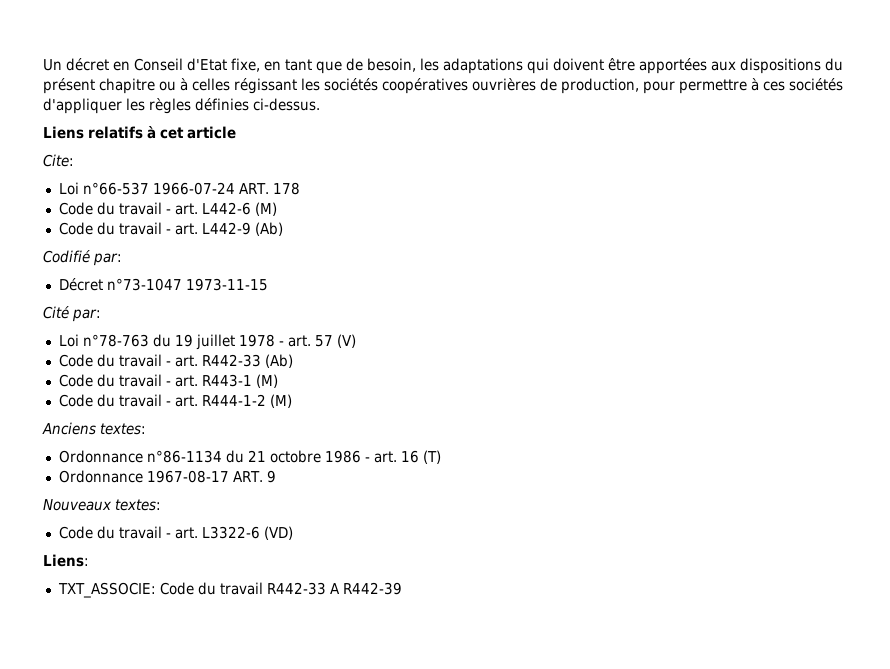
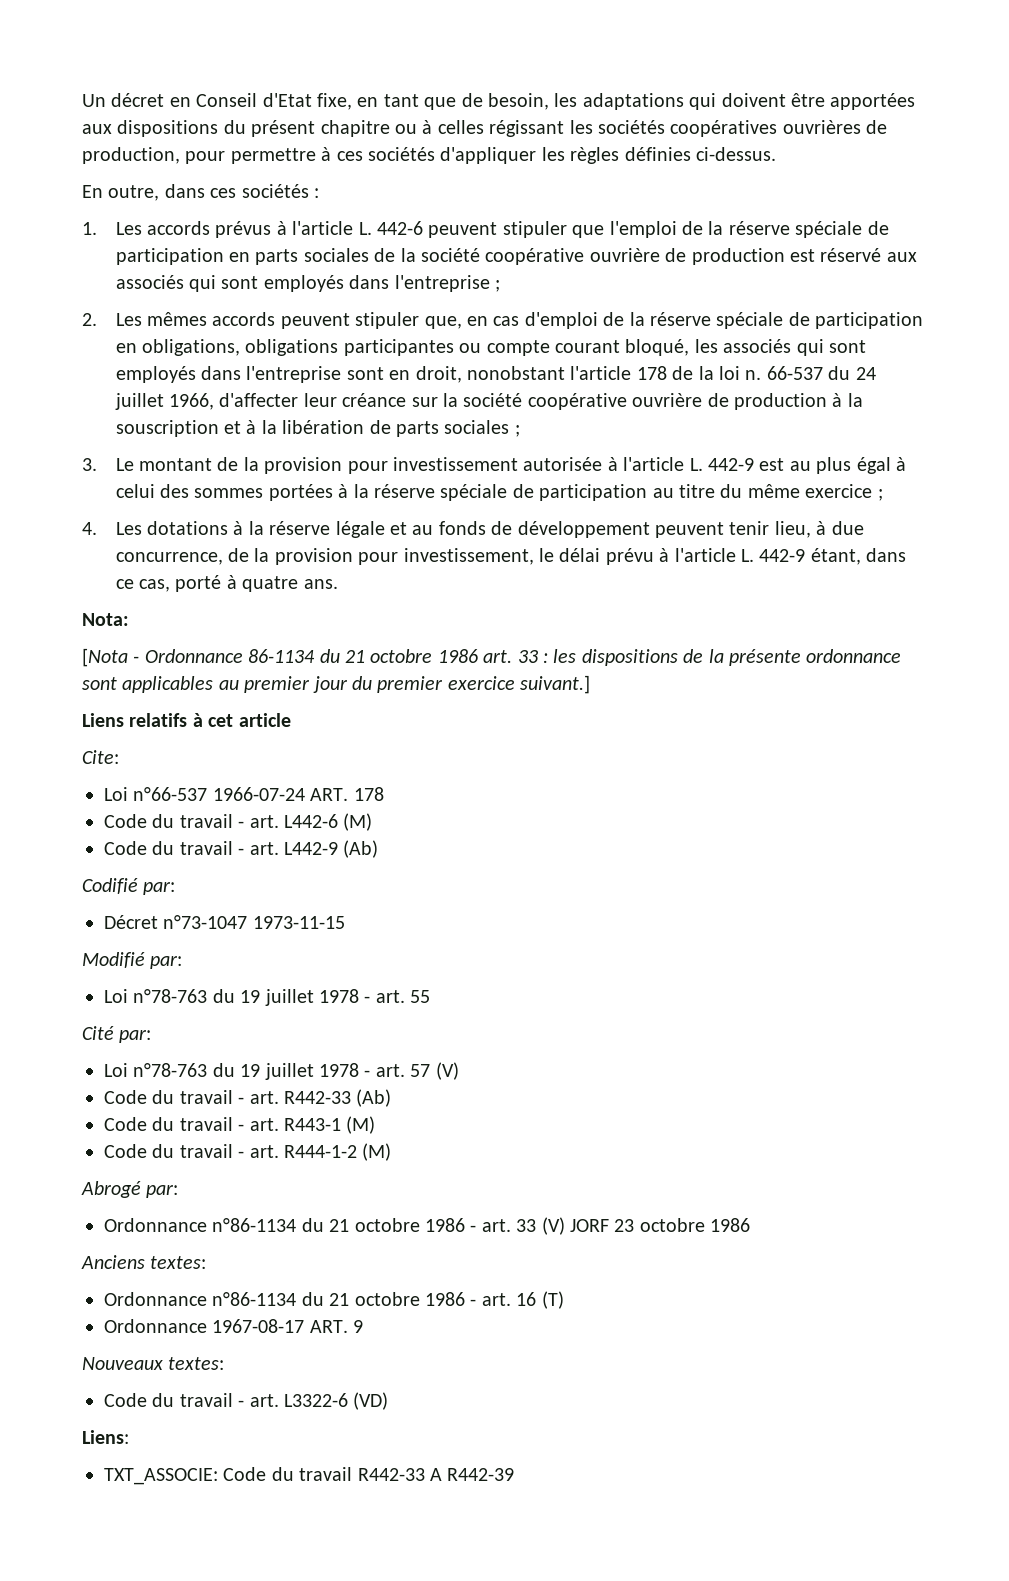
+ En outre, dans ces sociétés :
+ 1. Les accords prévus à l'article L. 442-6 peuvent stipuler que l'emploi de la réserve spéciale de participation en parts sociales de la société coopérative ouvrière de production est réservé aux associés qui sont employés dans l'entreprise ;
+ 2. Les mêmes accords peuvent stipuler que, en cas d'emploi de la réserve spéciale de participation en obligations, obligations participantes ou compte courant bloqué, les associés qui sont employés dans l'entreprise sont en droit, nonobstant l'article 178 de la loi n. 66-537 du 24 juillet 1966, d'affecter leur créance sur la société coopérative ouvrière de production à la souscription et à la libération de parts sociales ;
+ 3. Le montant de la provision pour investissement autorisée à l'article L. 442-9 est au plus égal à celui des sommes portées à la réserve spéciale de participation au titre du même exercice ;
+ 4. Les dotations à la réserve légale et au fonds de développement peuvent tenir lieu, à due concurrence, de la provision pour investissement, le délai prévu à l'article L. 442-9 étant, dans ce cas, porté à quatre ans.
+ Nota:
+ [Nota - Ordonnance 86-1134 du 21 octobre 1986 art. 33 : les dispositions de la présente ordonnance sont applicables au premier jour du premier exercice suivant.]
+ Modifié par:
+ Loi n°78-763 du 19 juillet 1978 - art. 55
+ Abrogé par:
+ Ordonnance n°86-1134 du 21 octobre 1986 - art. 33 (V) JORF 23 octobre 1986

